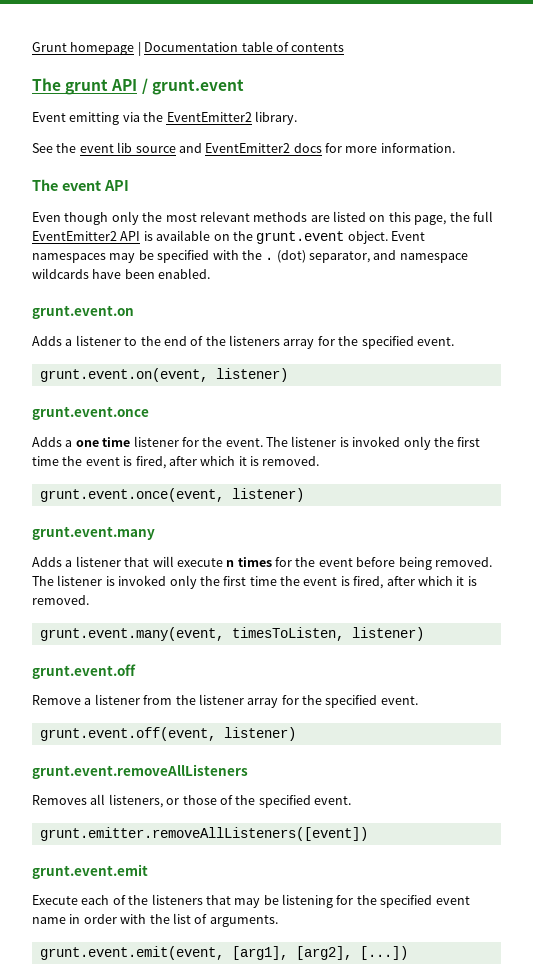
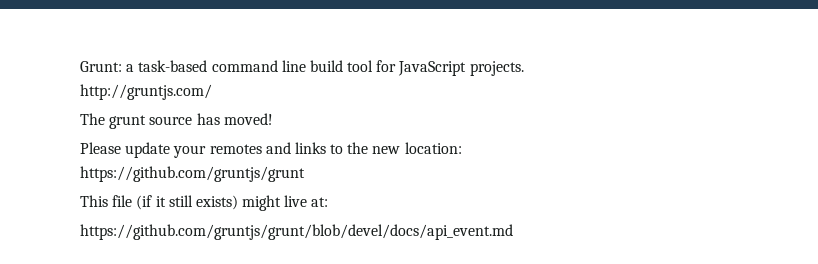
- Grunt homepage | Documentation table of contents
- The grunt API / grunt.event
- Event emitting via the EventEmitter2 library.
- See the event lib source and EventEmitter2 docs for more information.
- The event API
- Even though only the most relevant methods are listed on this page, the full EventEmitter2 API is available on the grunt.event object. Event namespaces may be specified with the . (dot) separator, and namespace wildcards have been enabled.
- grunt.event.on
- Adds a listener to the end of the listeners array for the specified event.
- grunt.event.on(event, listener)
- grunt.event.once
- Adds a one time listener for the event. The listener is invoked only the first time the event is fired, after which it is removed.
- grunt.event.once(event, listener)
- grunt.event.many
- Adds a listener that will execute n times for the event before being removed. The listener is invoked only the first time the event is fired, after which it is removed.
- grunt.event.many(event, timesToListen, listener)
- grunt.event.off
- Remove a listener from the listener array for the specified event.
- grunt.event.off(event, listener)
- grunt.event.removeAllListeners
- Removes all listeners, or those of the specified event.
- grunt.emitter.removeAllListeners([event])
- grunt.event.emit
- Execute each of the listeners that may be listening for the specified event name in order with the list of arguments.
- grunt.event.emit(event, [arg1], [arg2], [...])
+ Grunt: a task-based command line build tool for JavaScript projects.
+ http://gruntjs.com/
+ The grunt source has moved!
+ Please update your remotes and links to the new location:
+ https://github.com/gruntjs/grunt
+ This file (if it still exists) might live at:
+ https://github.com/gruntjs/grunt/blob/devel/docs/api_event.md

